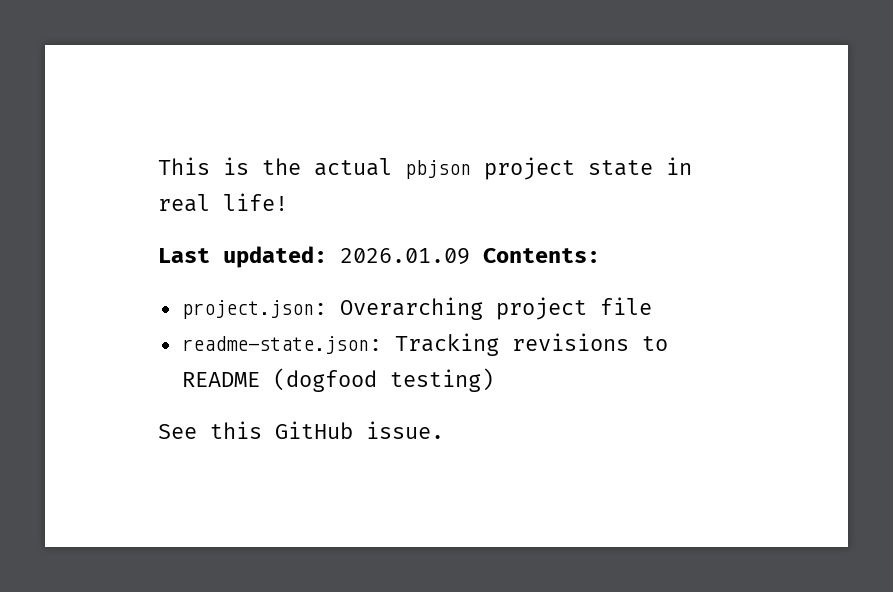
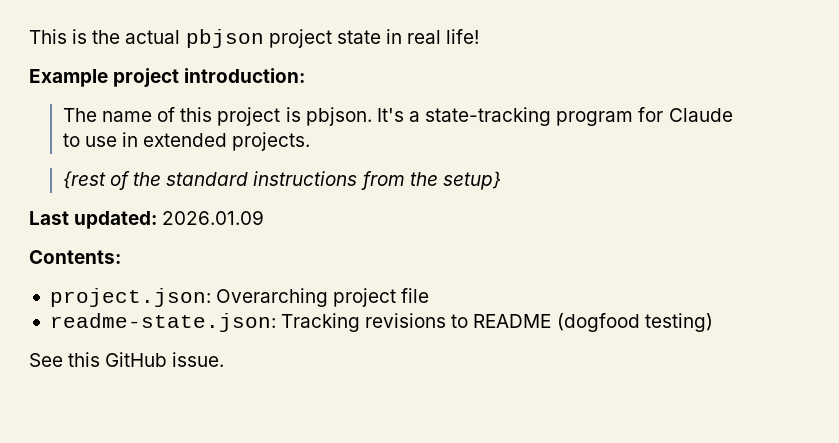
+ Example project introduction:
+ The name of this project is pbjson. It's a state-tracking program for Claude to use in extended projects.
+ {rest of the standard instructions from the setup}
- Last updated: 2026.01.09 Contents:
+ Last updated: 2026.01.09
+ Contents:

